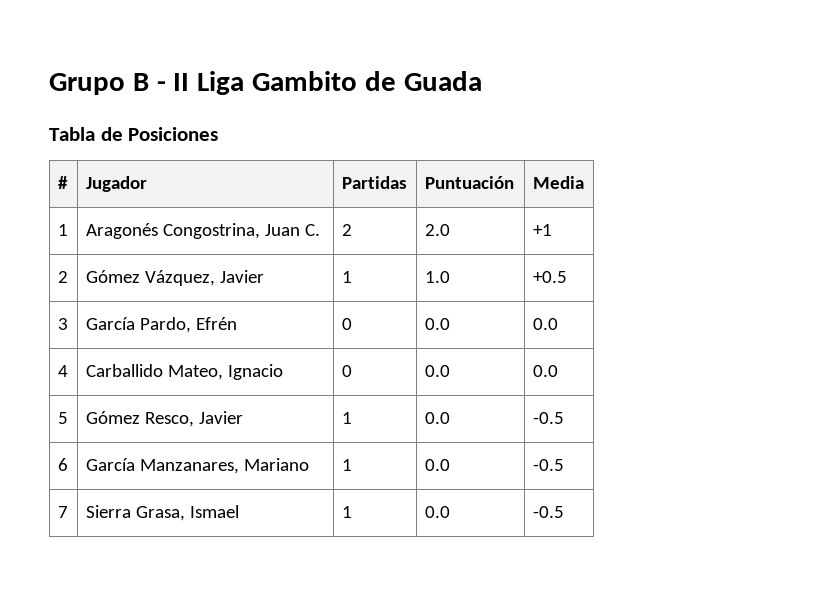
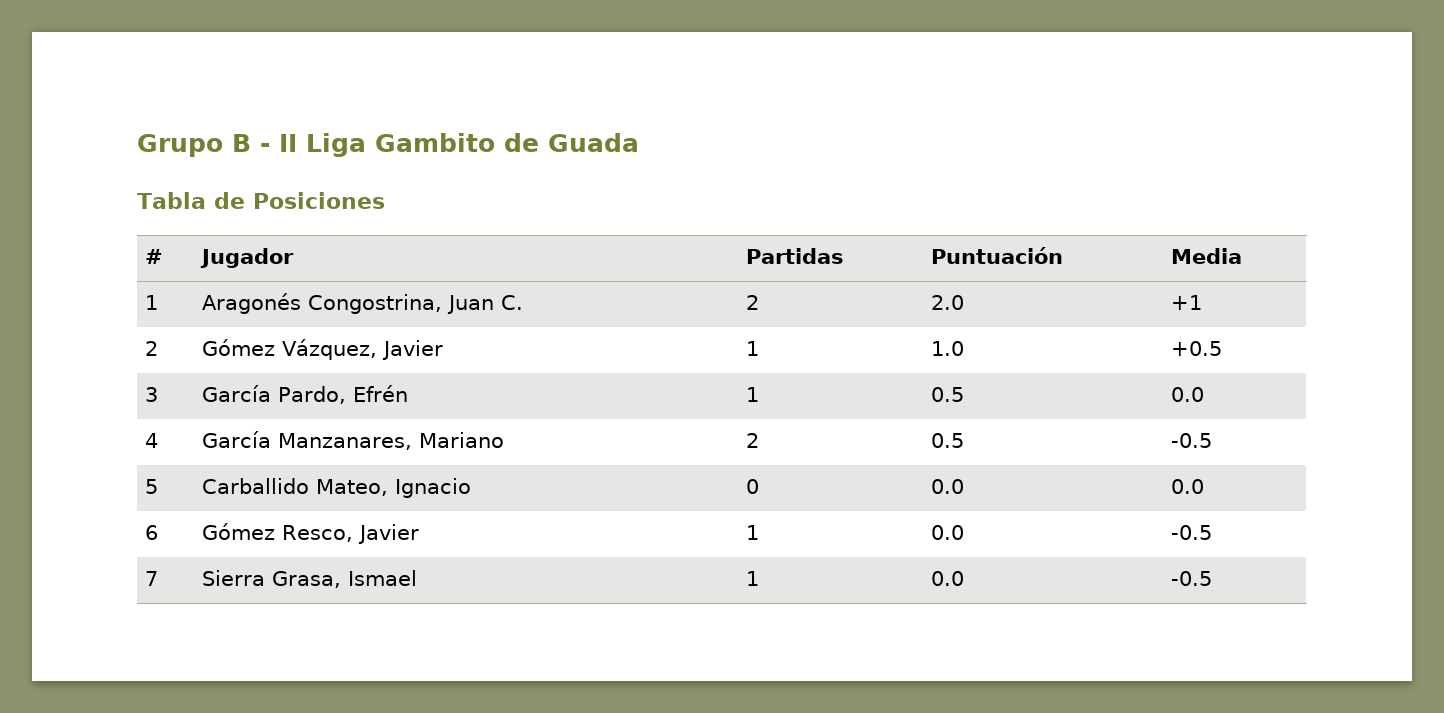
- 3 | García Pardo, Efrén | 0 | 0.0 | 0.0
+ 3 | García Pardo, Efrén | 1 | 0.5 | 0.0
- 4 | Carballido Mateo, Ignacio | 0 | 0.0 | 0.0
+ 4 | García Manzanares, Mariano | 2 | 0.5 | -0.5
+ 5 | Carballido Mateo, Ignacio | 0 | 0.0 | 0.0
- 5 | Gómez Resco, Javier | 1 | 0.0 | -0.5
+ 6 | Gómez Resco, Javier | 1 | 0.0 | -0.5
- 6 | García Manzanares, Mariano | 1 | 0.0 | -0.5

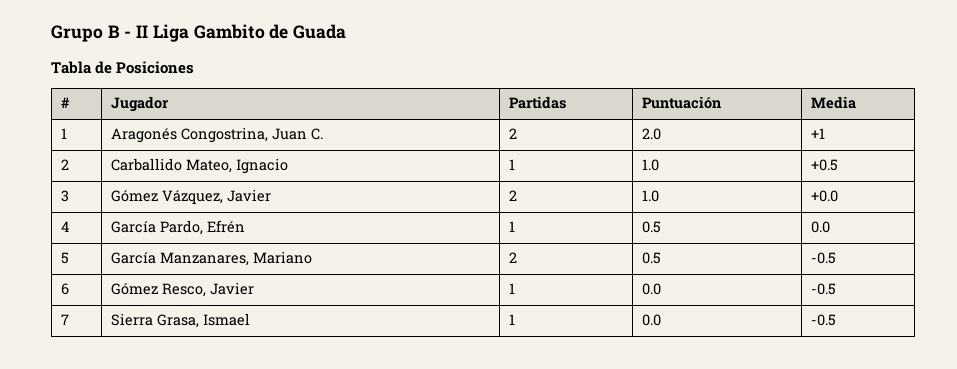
- 2 | Gómez Vázquez, Javier | 1 | 1.0 | +0.5
+ 2 | Carballido Mateo, Ignacio | 1 | 1.0 | +0.5
- 3 | García Pardo, Efrén | 1 | 0.5 | 0.0
+ 3 | Gómez Vázquez, Javier | 2 | 1.0 | +0.0
+ 4 | García Pardo, Efrén | 1 | 0.5 | 0.0
- 4 | García Manzanares, Mariano | 2 | 0.5 | -0.5
+ 5 | García Manzanares, Mariano | 2 | 0.5 | -0.5
- 5 | Carballido Mateo, Ignacio | 0 | 0.0 | 0.0

